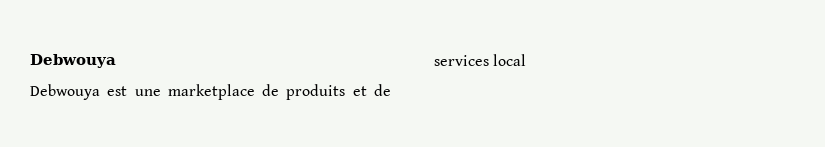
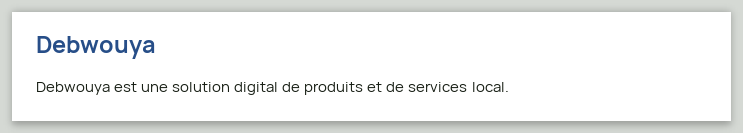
- Debwouya est une marketplace de produits et de services local
+ Debwouya est une solution digital de produits et de services local.

